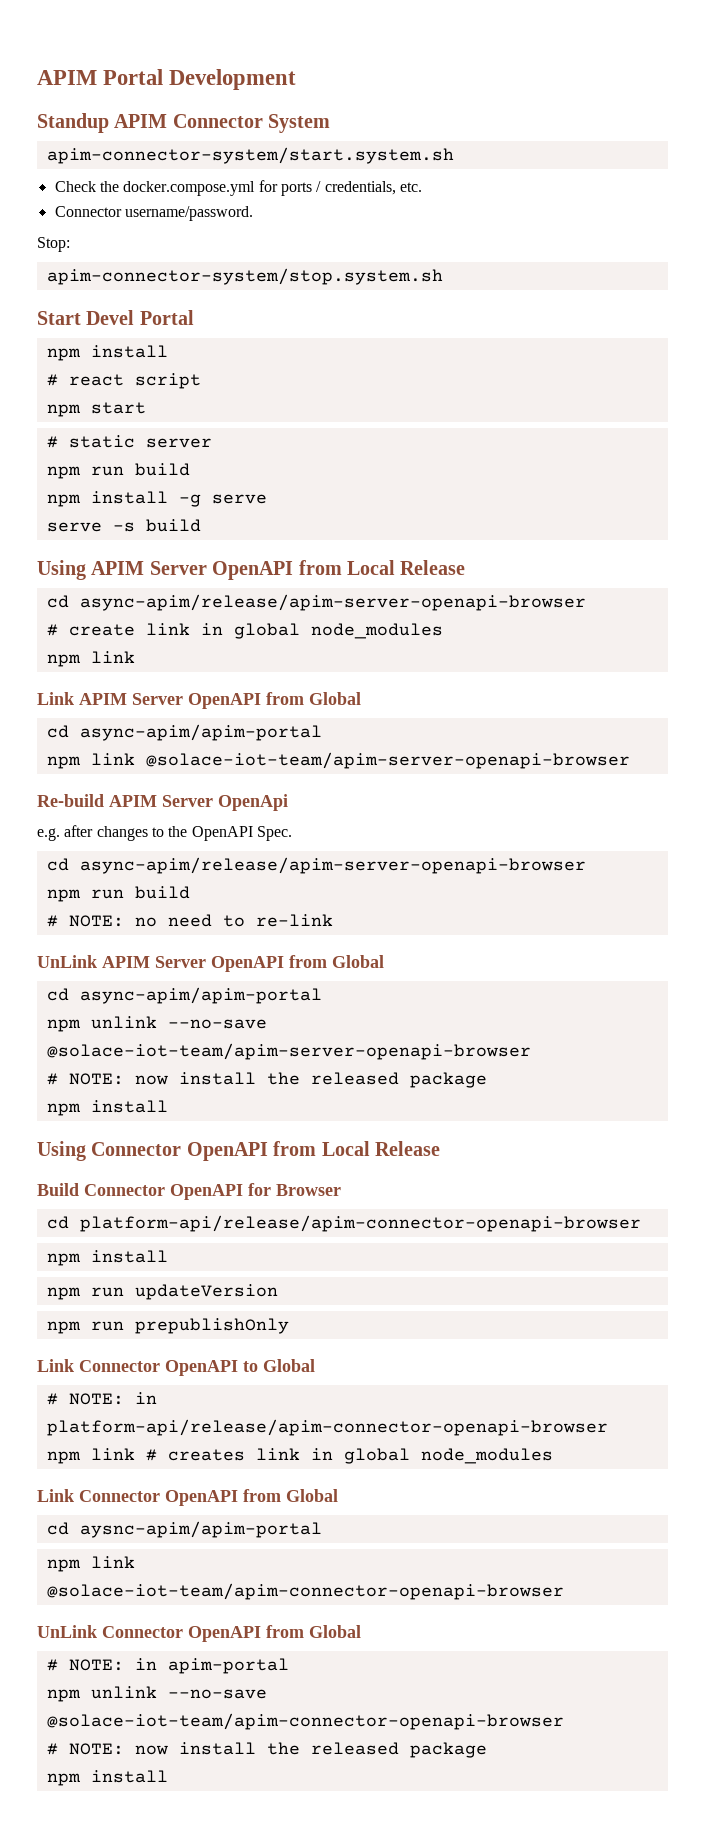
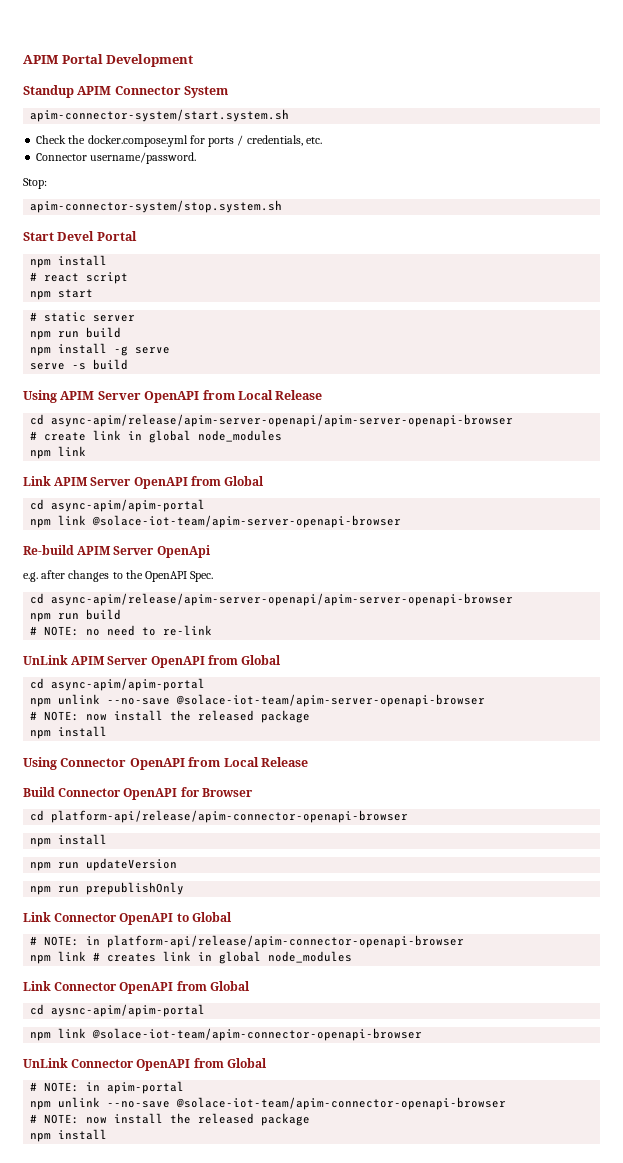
  Using APIM Server OpenAPI from Local Release
- cd async-apim/release/apim-server-openapi-browser
+ cd async-apim/release/apim-server-openapi/apim-server-openapi-browser
  e.g. after changes to the OpenAPI Spec.
- cd async-apim/release/apim-server-openapi-browser
+ cd async-apim/release/apim-server-openapi/apim-server-openapi-browser

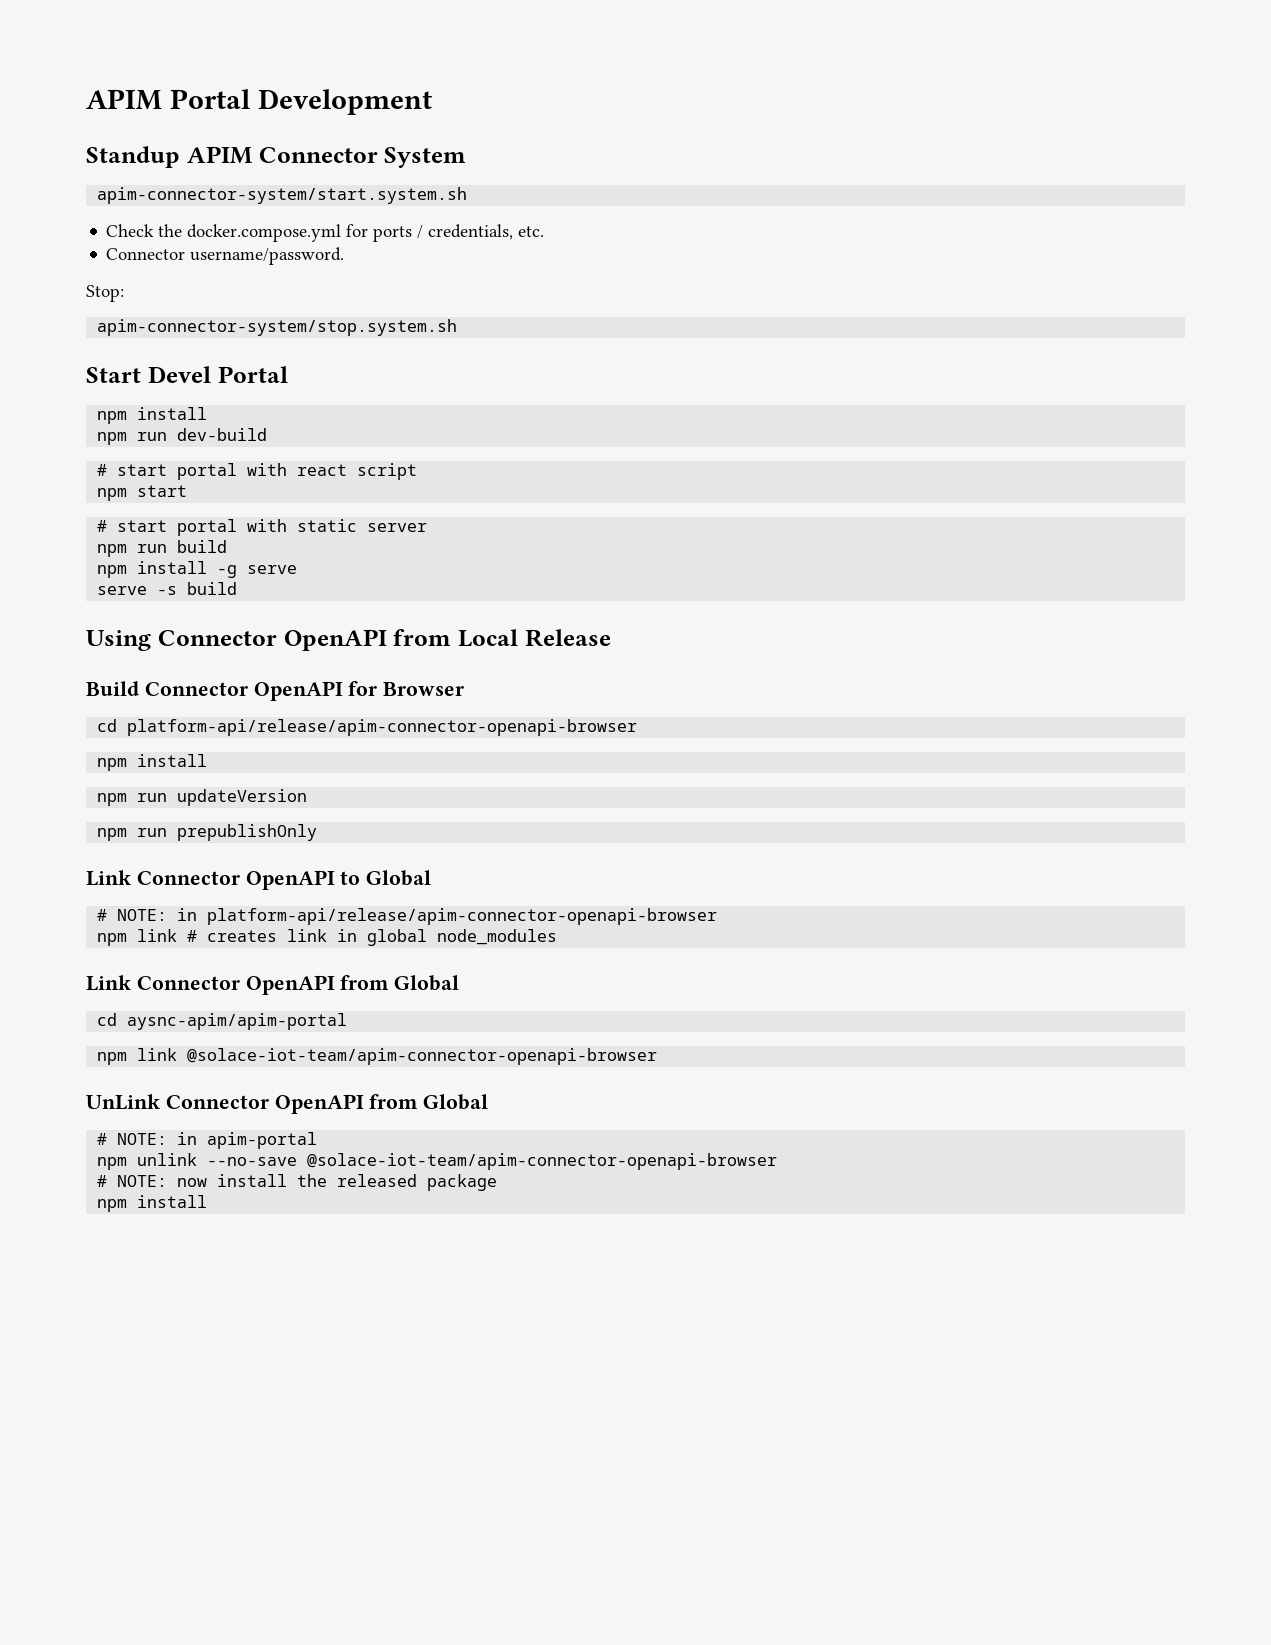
- # react script
+ npm run dev-build
+ # start portal with react script
- # static server
+ # start portal with static server
- Using APIM Server OpenAPI from Local Release
- cd async-apim/release/apim-server-openapi/apim-server-openapi-browser
- # create link in global node_modules
- npm link
- Link APIM Server OpenAPI from Global
- cd async-apim/apim-portal
- npm link @solace-iot-team/apim-server-openapi-browser
- Re-build APIM Server OpenApi
- e.g. after changes to the OpenAPI Spec.
- cd async-apim/release/apim-server-openapi/apim-server-openapi-browser
- npm run build
- # NOTE: no need to re-link
- UnLink APIM Server OpenAPI from Global
- cd async-apim/apim-portal
- npm unlink --no-save @solace-iot-team/apim-server-openapi-browser
- # NOTE: now install the released package
- npm install

